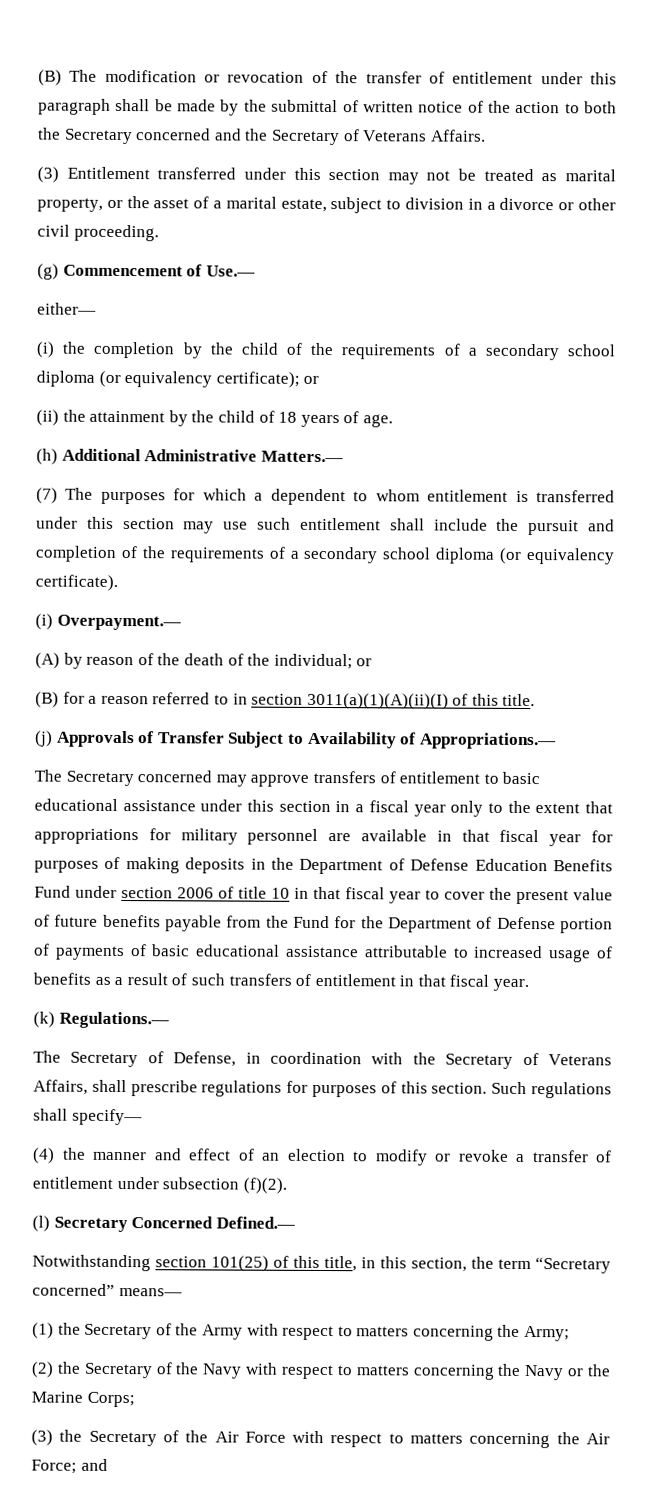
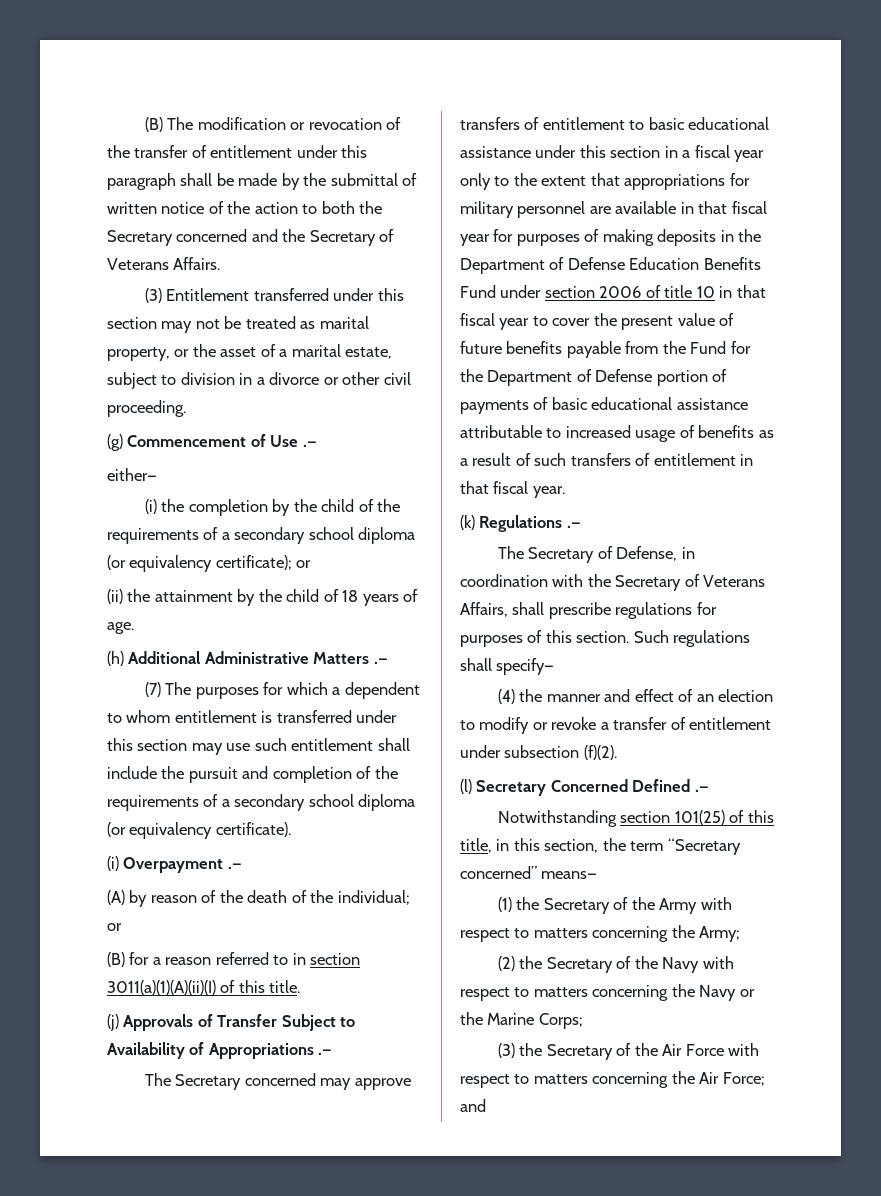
- (g) Commencement of Use.—
+ (g) Commencement of Use .—
- (h) Additional Administrative Matters.—
+ (h) Additional Administrative Matters .—
- (i) Overpayment.—
+ (i) Overpayment .—
- (j) Approvals of Transfer Subject to Availability of Appropriations.—
+ (j) Approvals of Transfer Subject to Availability of Appropriations .—
- (k) Regulations.—
+ (k) Regulations .—
- (l) Secretary Concerned Defined.—
+ (l) Secretary Concerned Defined .—

